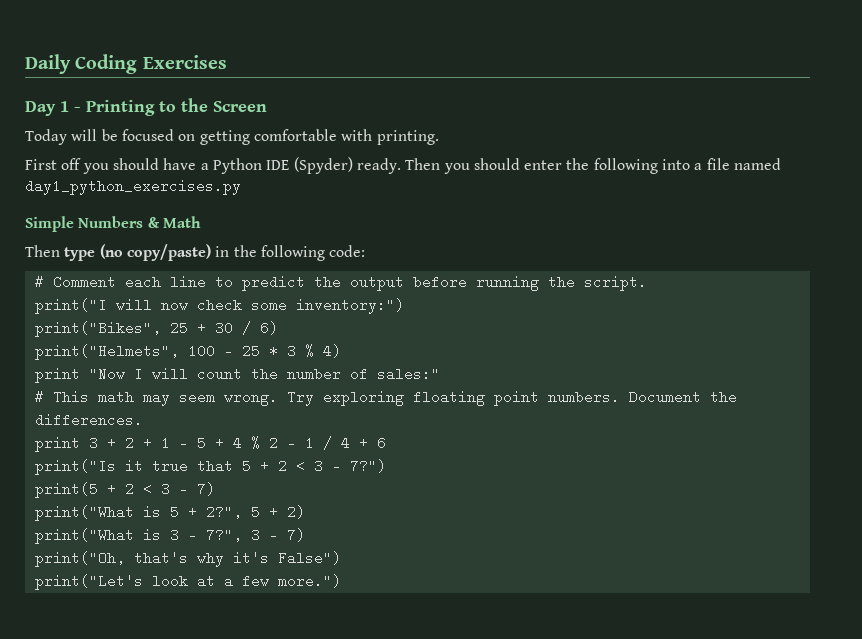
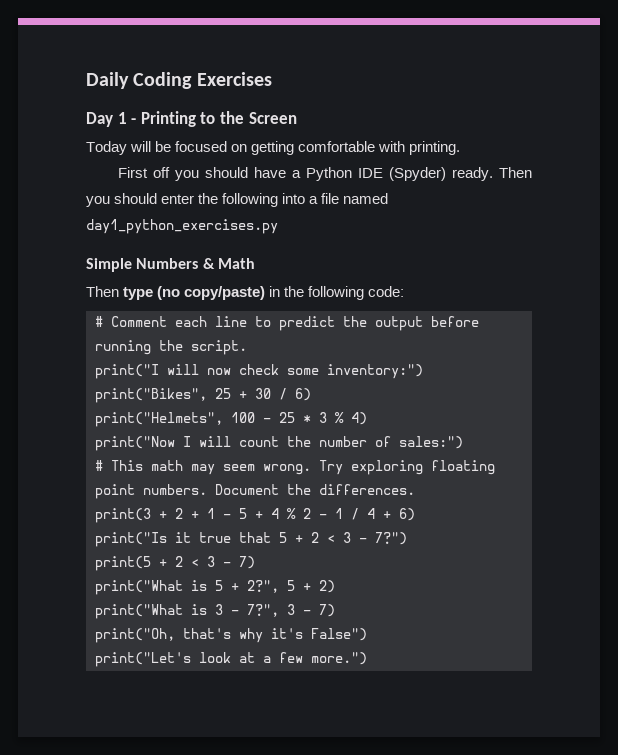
- print "Now I will count the number of sales:"
+ print("Now I will count the number of sales:")
- print 3 + 2 + 1 - 5 + 4 % 2 - 1 / 4 + 6
+ print(3 + 2 + 1 - 5 + 4 % 2 - 1 / 4 + 6)

